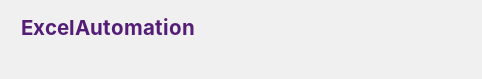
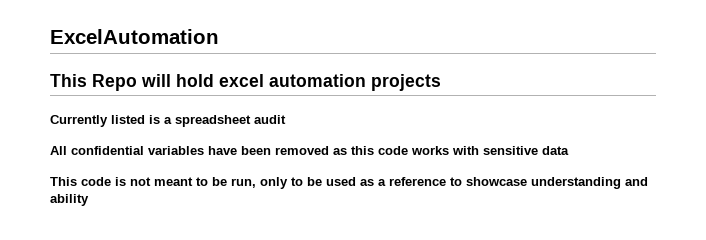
+ This Repo will hold excel automation projects
+ Currently listed is a spreadsheet audit
+ All confidential variables have been removed as this code works with sensitive data
+ This code is not meant to be run, only to be used as a reference to showcase understanding and ability

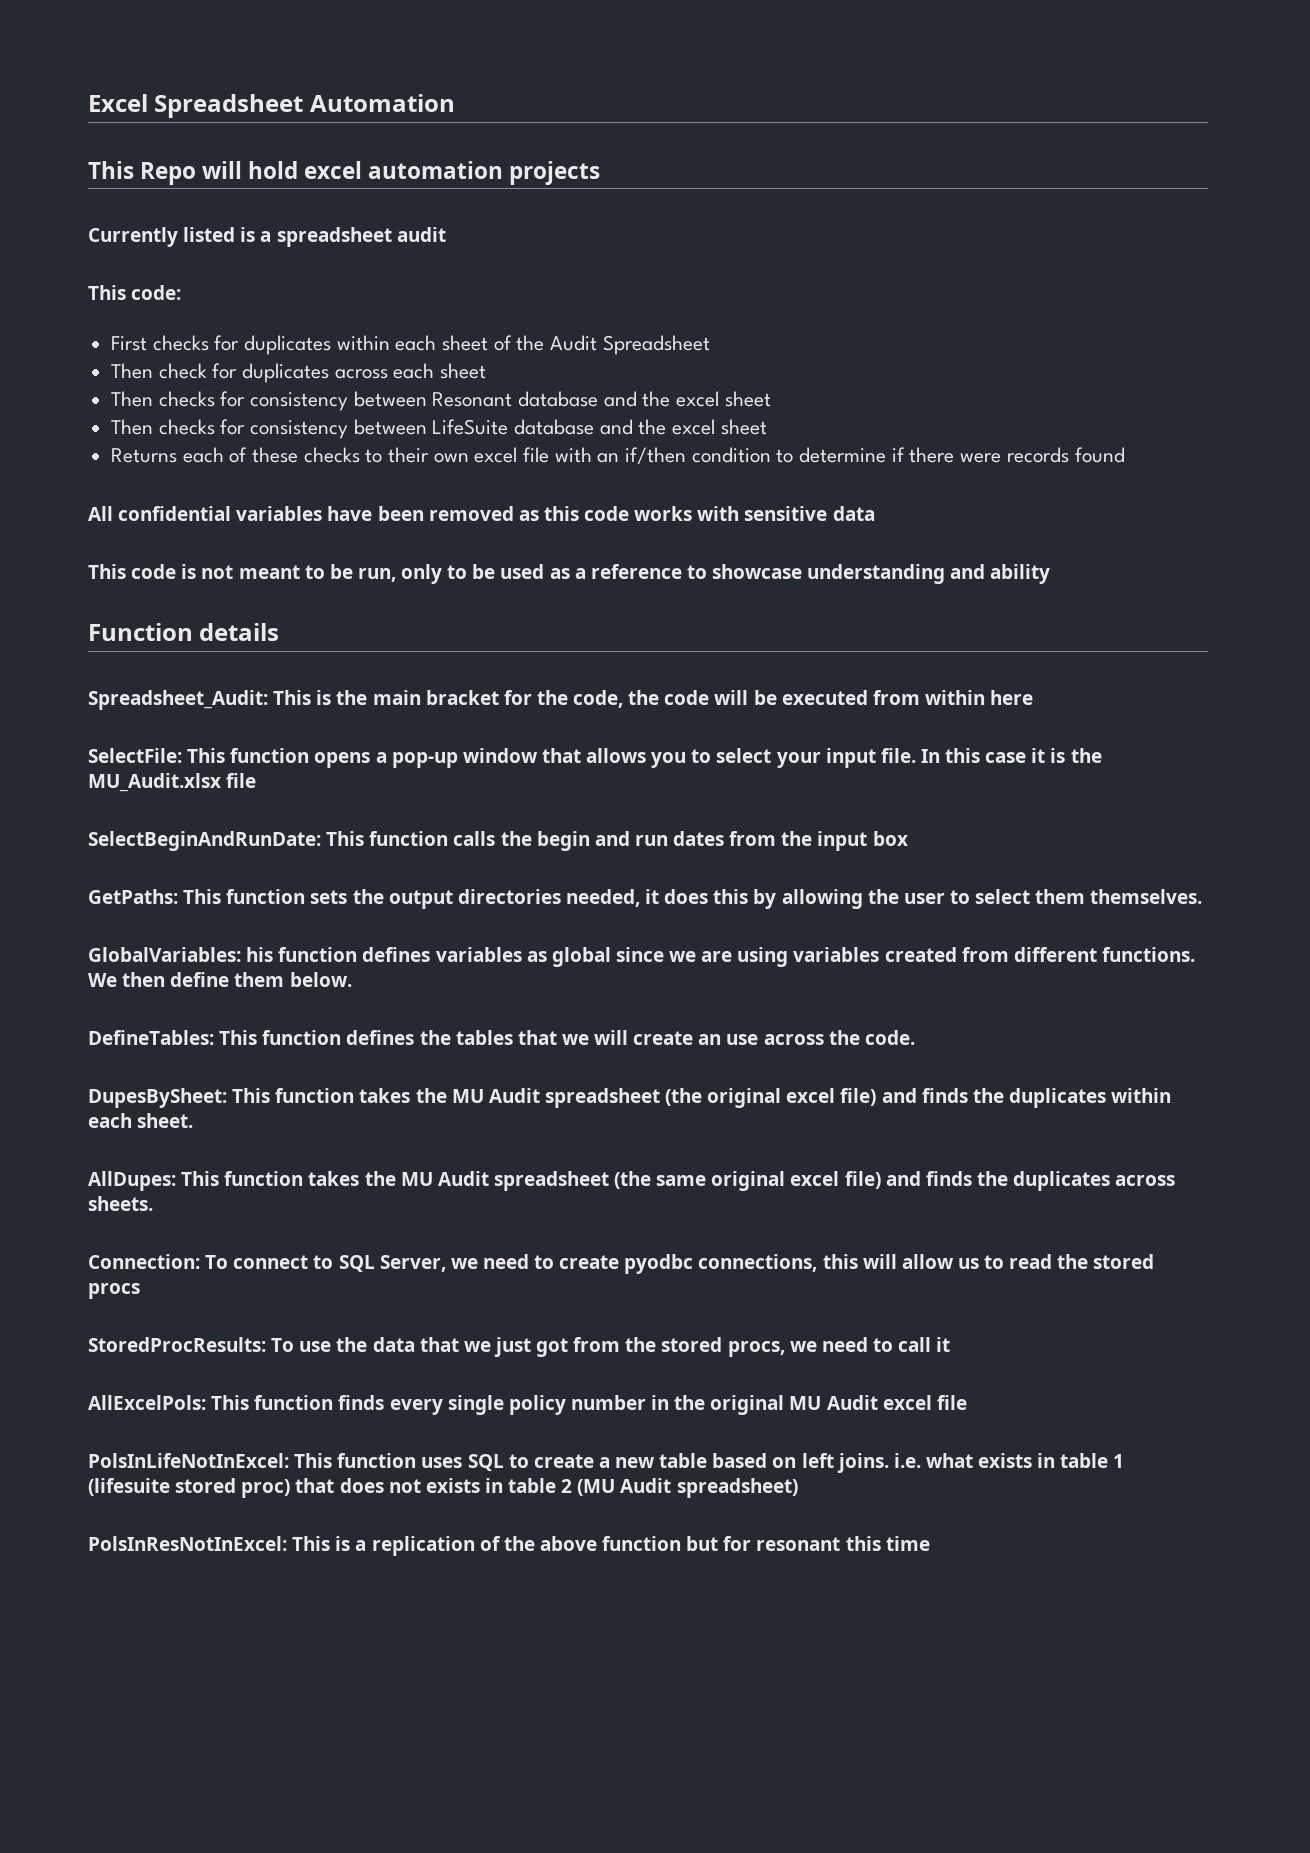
- ExcelAutomation
+ Excel Spreadsheet Automation
+ This code:
+ First checks for duplicates within each sheet of the Audit Spreadsheet
+ Then check for duplicates across each sheet
+ Then checks for consistency between Resonant database and the excel sheet
+ Then checks for consistency between LifeSuite database and the excel sheet
+ Returns each of these checks to their own excel file with an if/then condition to determine if there were records found
+ Function details
+ Spreadsheet_Audit: This is the main bracket for the code, the code will be executed from within here
+ SelectFile: This function opens a pop-up window that allows you to select your input file. In this case it is the MU_Audit.xlsx file
+ SelectBeginAndRunDate: This function calls the begin and run dates from the input box
+ GetPaths: This function sets the output directories needed, it does this by allowing the user to select them themselves.
+ GlobalVariables: his function defines variables as global since we are using variables created from different functions. We then define them below.
+ DefineTables: This function defines the tables that we will create an use across the code.
+ DupesBySheet: This function takes the MU Audit spreadsheet (the original excel file) and finds the duplicates within each sheet.
+ AllDupes: This function takes the MU Audit spreadsheet (the same original excel file) and finds the duplicates across sheets.
+ Connection: To connect to SQL Server, we need to create pyodbc connections, this will allow us to read the stored procs
+ StoredProcResults: To use the data that we just got from the stored procs, we need to call it
+ AllExcelPols: This function finds every single policy number in the original MU Audit excel file
+ PolsInLifeNotInExcel: This function uses SQL to create a new table based on left joins. i.e. what exists in table 1 (lifesuite stored proc) that does not exists in table 2 (MU Audit spreadsheet)
+ PolsInResNotInExcel: This is a replication of the above function but for resonant this time

